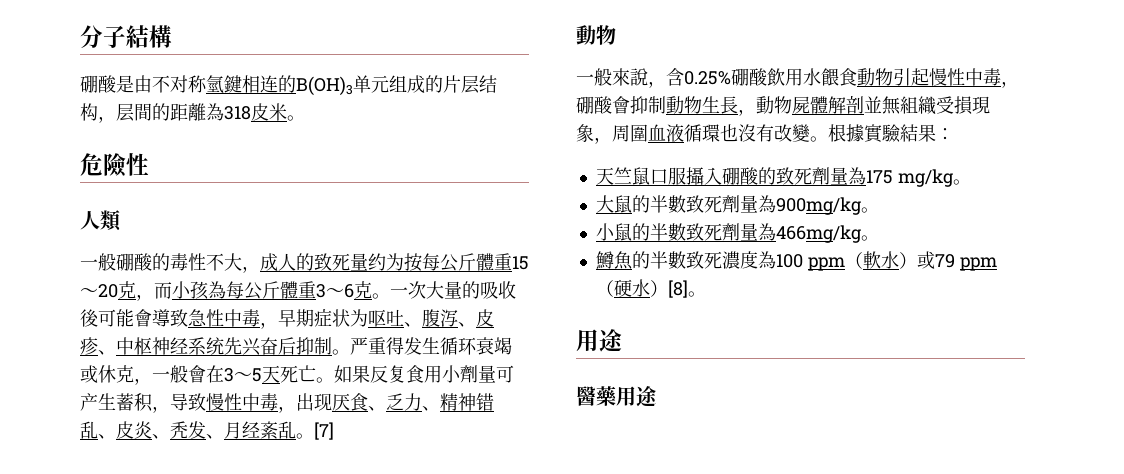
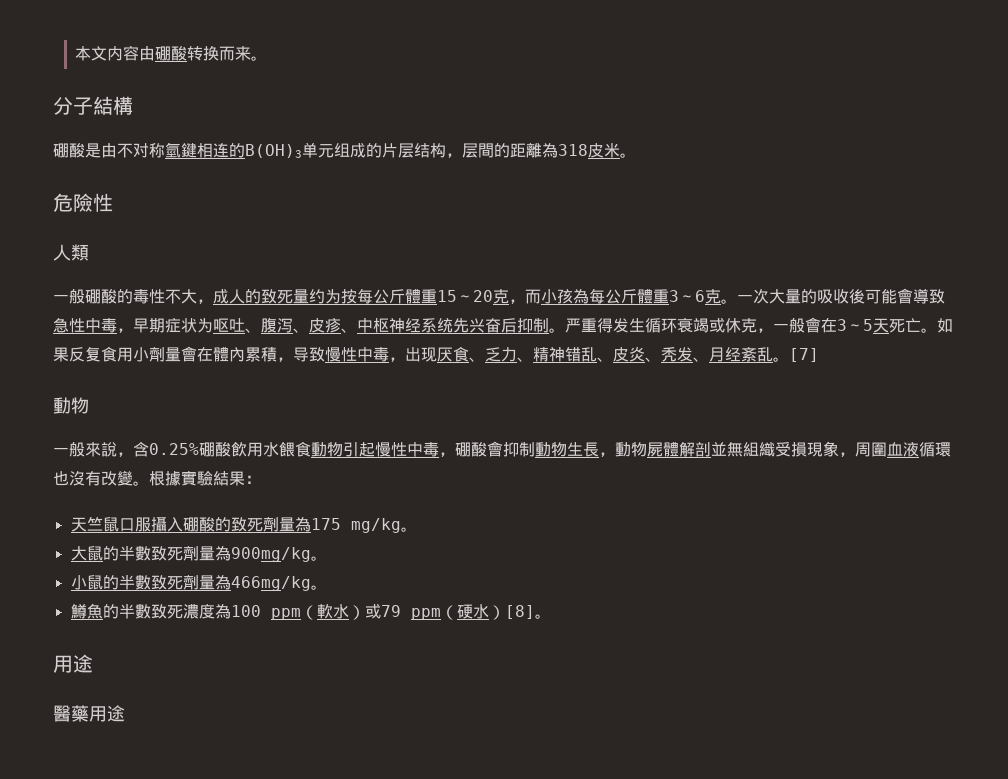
+ 本文内容由硼酸转换而来。
- 如果反复食用小劑量可产生蓄积，导致慢性中毒，出现厌食、乏力、精神错乱、皮炎、秃发、月经紊乱。
+ 如果反复食用小劑量會在體內累積，导致慢性中毒，出现厌食、乏力、精神错乱、皮炎、秃发、月经紊乱。

